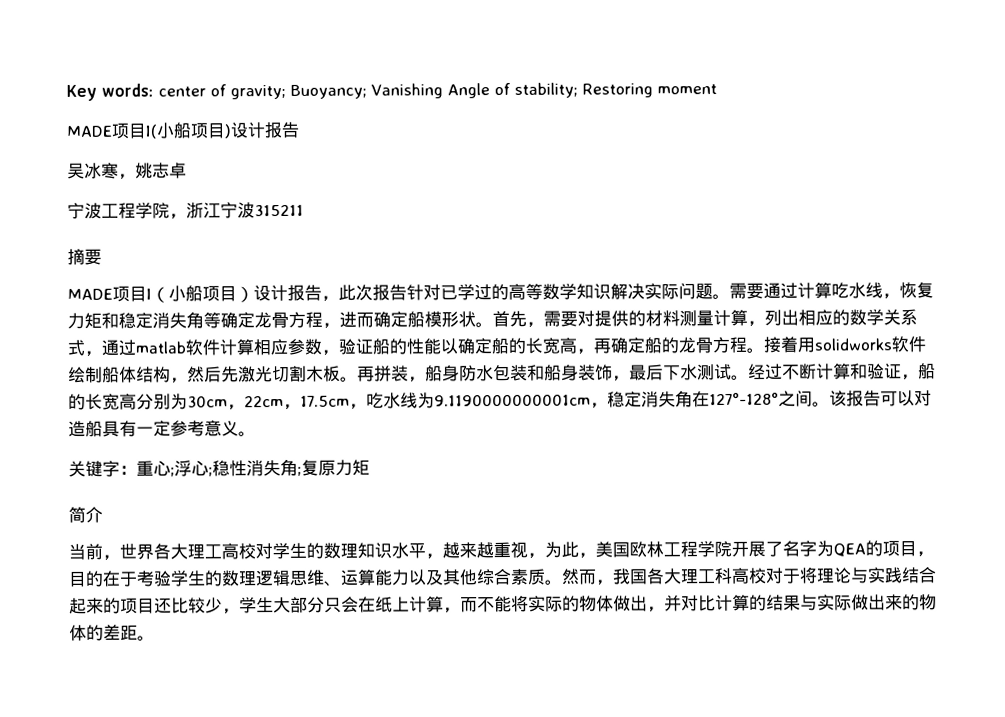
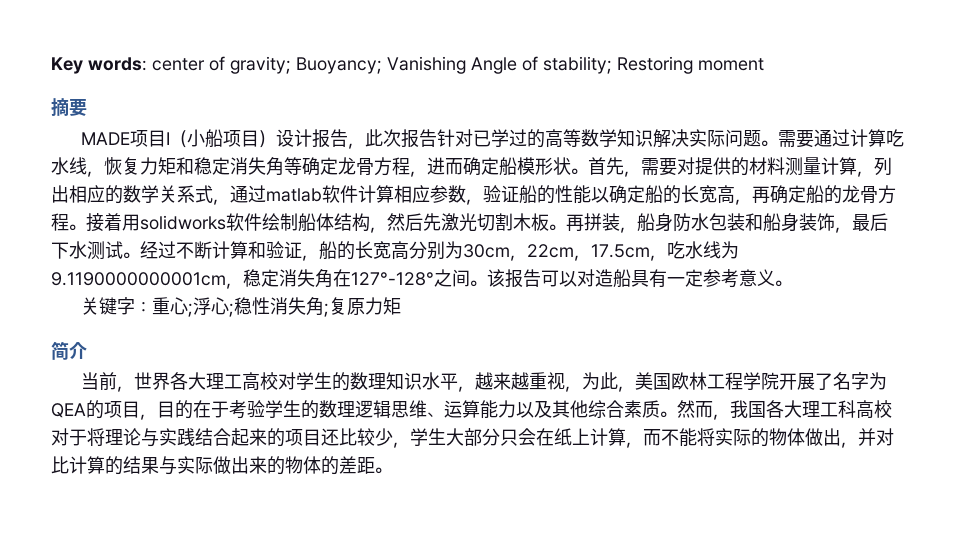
- MADE项目I(小船项目)设计报告
- 吴冰寒，姚志卓
- 宁波工程学院，浙江宁波315211

